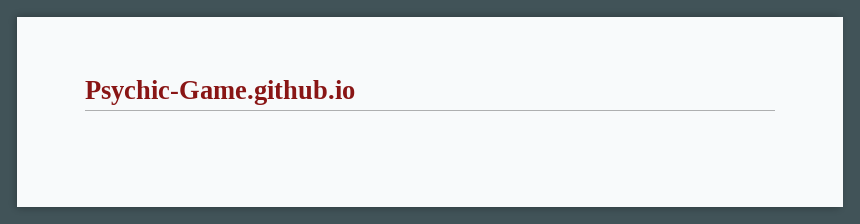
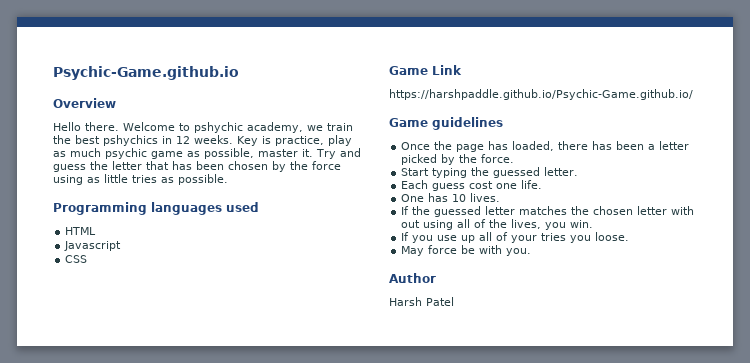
+ Overview
+ Hello there. Welcome to pshychic academy, we train the best pshychics in 12 weeks. Key is practice, play as much psychic game as possible, master it. Try and guess the letter that has been chosen by the force using as little tries as possible.
+ Programming languages used
+ HTML
+ Javascript
+ CSS
+ Game Link
+ https://harshpaddle.github.io/Psychic-Game.github.io/
+ Game guidelines
+ Once the page has loaded, there has been a letter picked by the force.
+ Start typing the guessed letter.
+ Each guess cost one life.
+ One has 10 lives.
+ If the guessed letter matches the chosen letter with out using all of the lives, you win.
+ If you use up all of your tries you loose.
+ May force be with you.
+ Author
+ Harsh Patel

